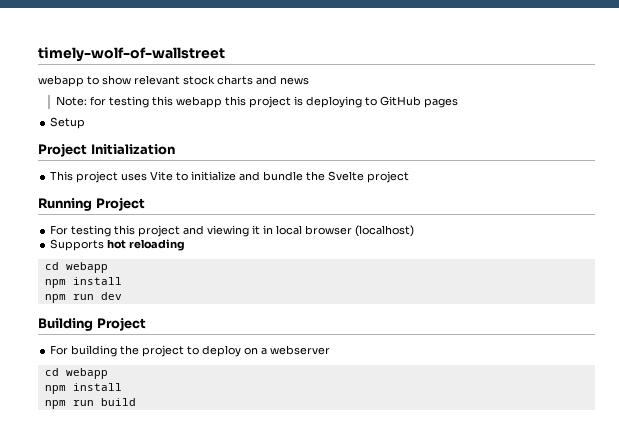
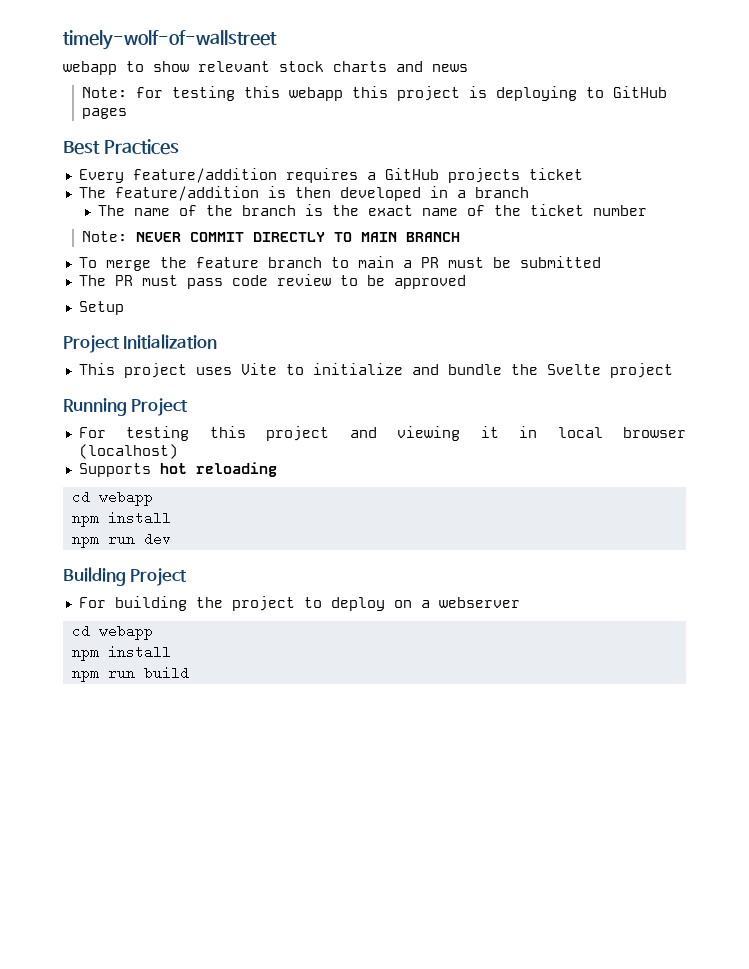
+ Best Practices
+ Every feature/addition requires a GitHub projects ticket
+ The feature/addition is then developed in a branch
+ The name of the branch is the exact name of the ticket number
+ Note: NEVER COMMIT DIRECTLY TO MAIN BRANCH
+ To merge the feature branch to main a PR must be submitted
+ The PR must pass code review to be approved

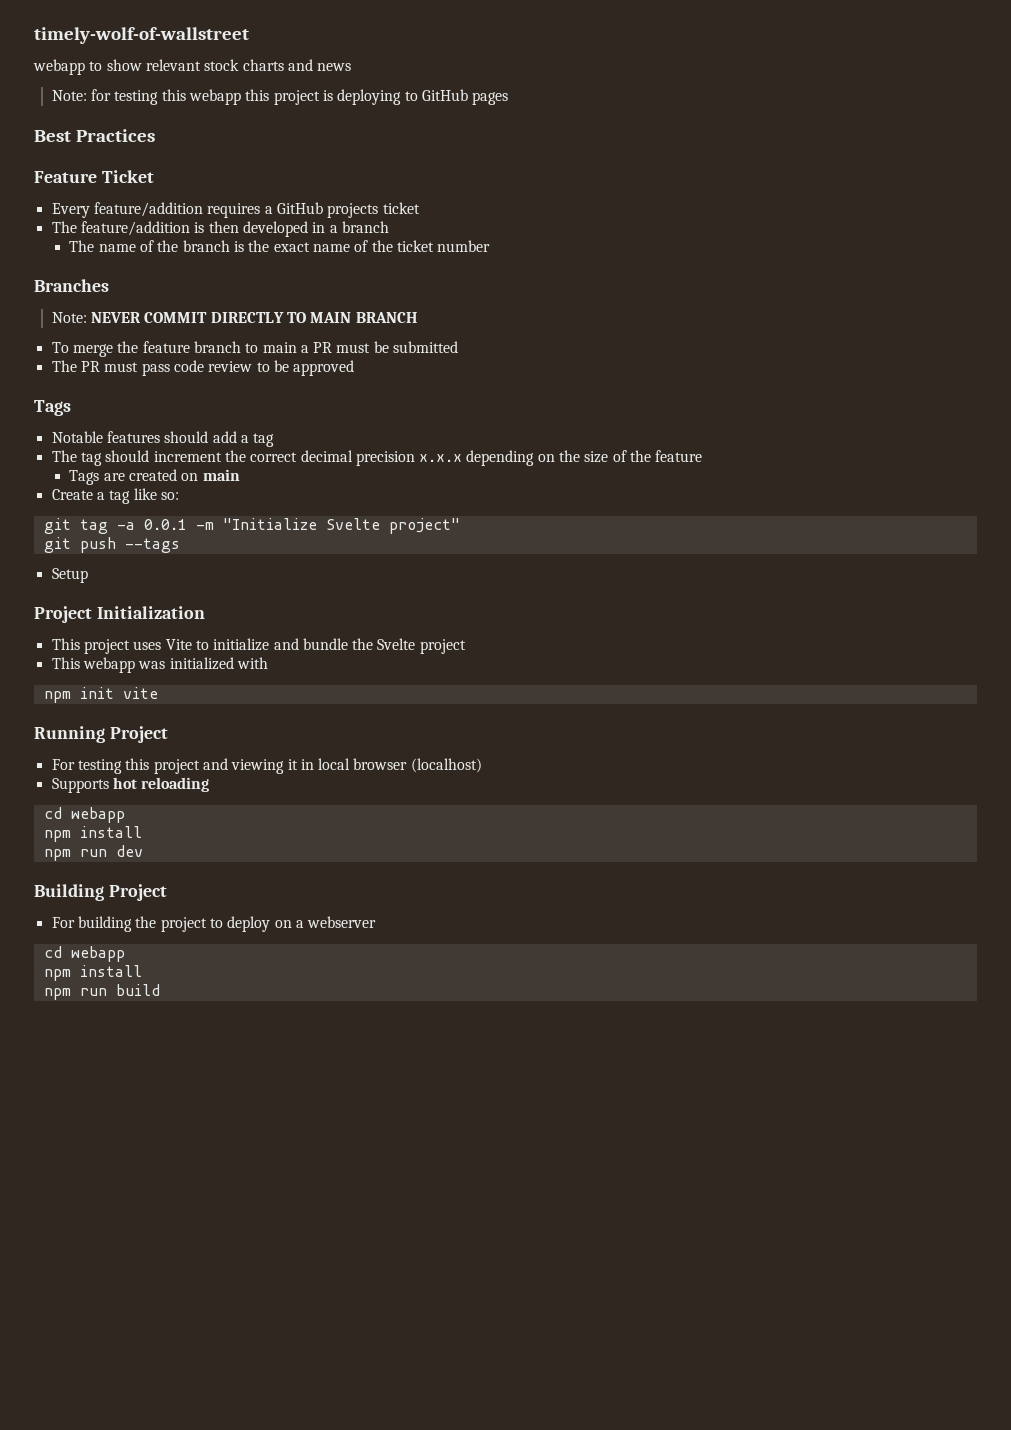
+ Feature Ticket
+ Branches
  The PR must pass code review to be approved
+ Tags
+ Notable features should add a tag
+ The tag should increment the correct decimal precision x.x.x depending on the size of the feature
+ Tags are created on main
+ Create a tag like so:
+ git tag -a 0.0.1 -m "Initialize Svelte project"
+ git push --tags
+ This webapp was initialized with
+ npm init vite

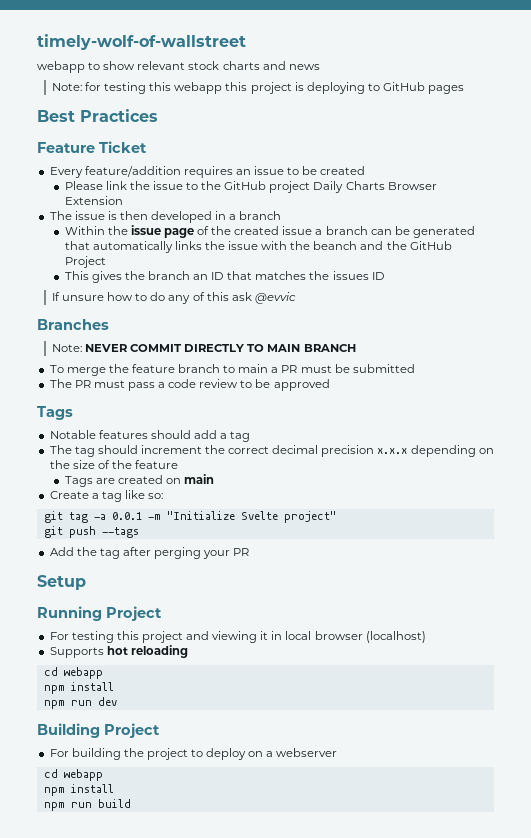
- Every feature/addition requires a GitHub projects ticket
- The feature/addition is then developed in a branch
+ Every feature/addition requires an issue to be created
+ Please link the issue to the GitHub project Daily Charts Browser Extension
+ The issue is then developed in a branch
- The name of the branch is the exact name of the ticket number
+ Within the issue page of the created issue a branch can be generated that automatically links the issue with the beanch and the GitHub Project
+ This gives the branch an ID that matches the issues ID
+ If unsure how to do any of this ask @evvic
- The PR must pass code review to be approved
+ The PR must pass a code review to be approved
+ Add the tag after perging your PR
  Setup
- Project Initialization
- This project uses Vite to initialize and bundle the Svelte project
- This webapp was initialized with
- npm init vite

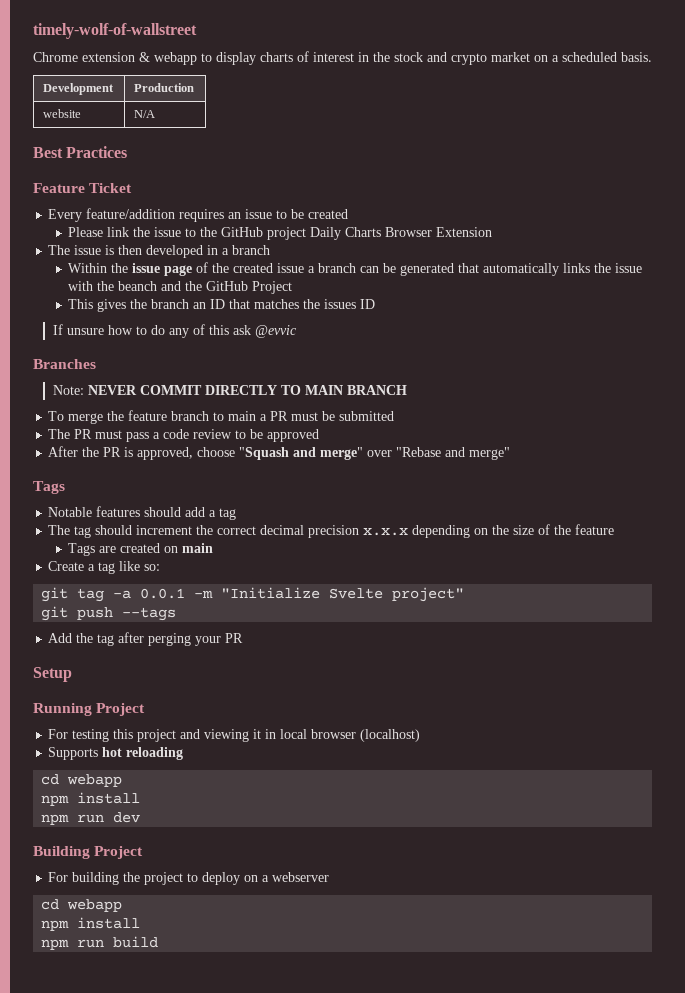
- webapp to show relevant stock charts and news
- Note: for testing this webapp this project is deploying to GitHub pages
+ Chrome extension & webapp to display charts of interest in the stock and crypto market on a scheduled basis.
+ Development | Production
+ website | N/A
+ After the PR is approved, choose "Squash and merge" over "Rebase and merge"

